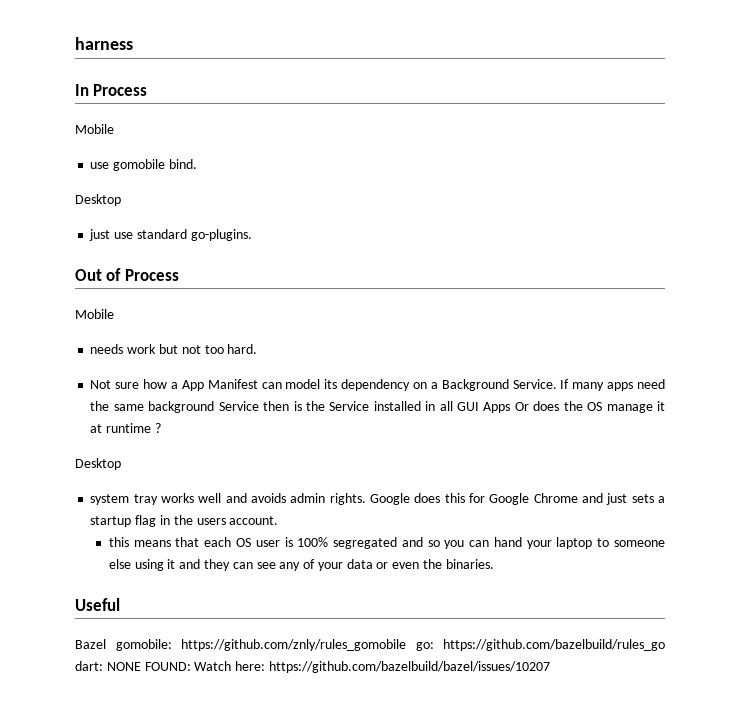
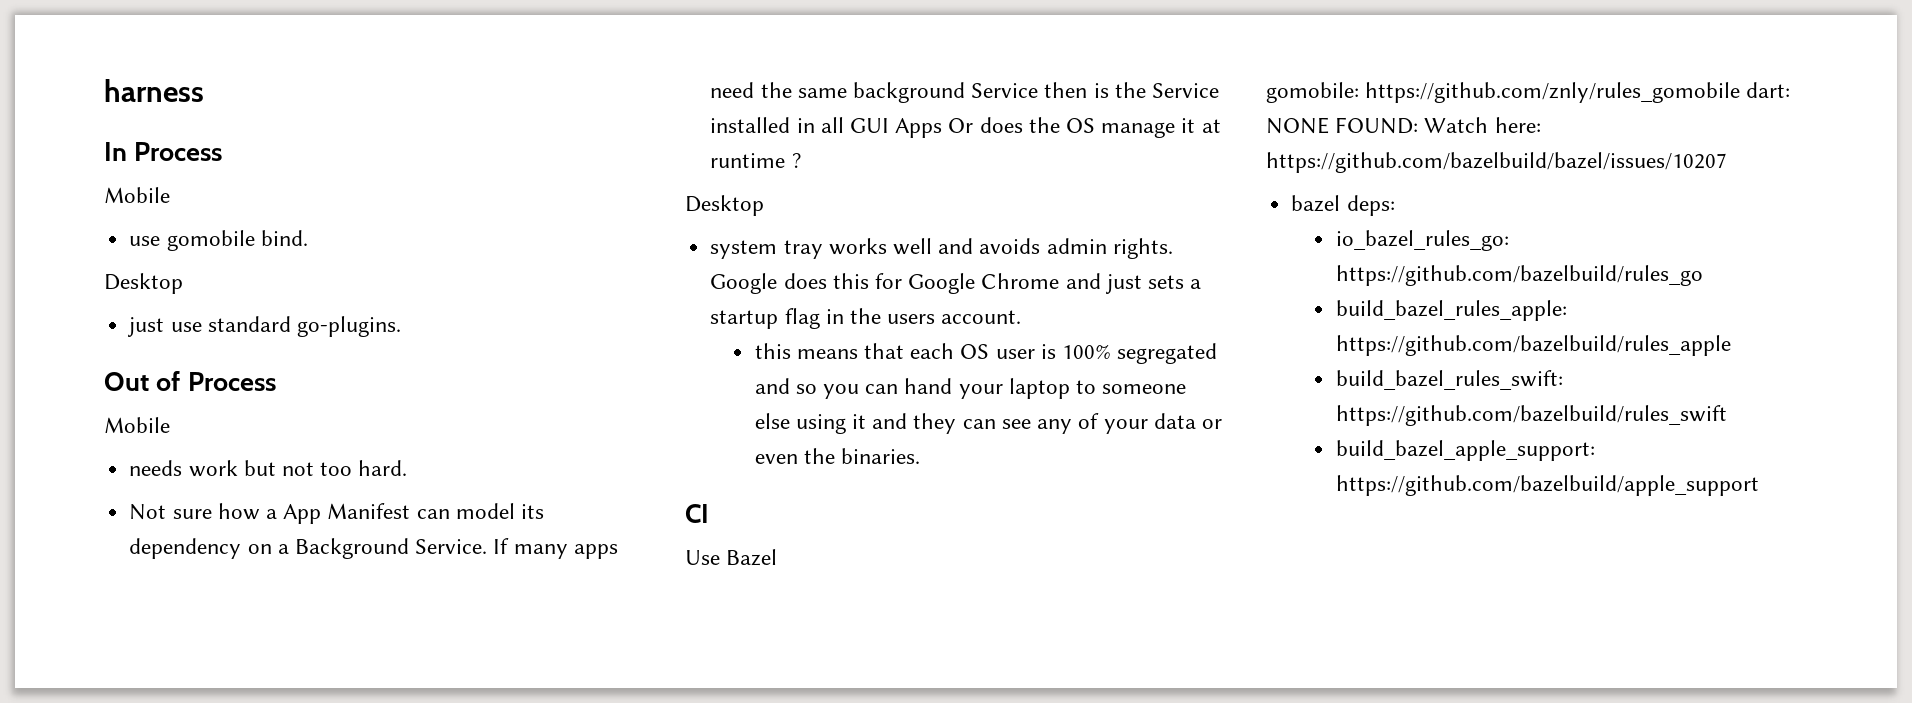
- Useful
- Bazel gomobile: https://github.com/znly/rules_gomobile go: https://github.com/bazelbuild/rules_go dart: NONE FOUND: Watch here: https://github.com/bazelbuild/bazel/issues/10207
+ CI
+ Use Bazel
+ gomobile: https://github.com/znly/rules_gomobile dart: NONE FOUND: Watch here: https://github.com/bazelbuild/bazel/issues/10207
+ bazel deps:
+ io_bazel_rules_go: https://github.com/bazelbuild/rules_go
+ build_bazel_rules_apple: https://github.com/bazelbuild/rules_apple
+ build_bazel_rules_swift: https://github.com/bazelbuild/rules_swift
+ build_bazel_apple_support: https://github.com/bazelbuild/apple_support

